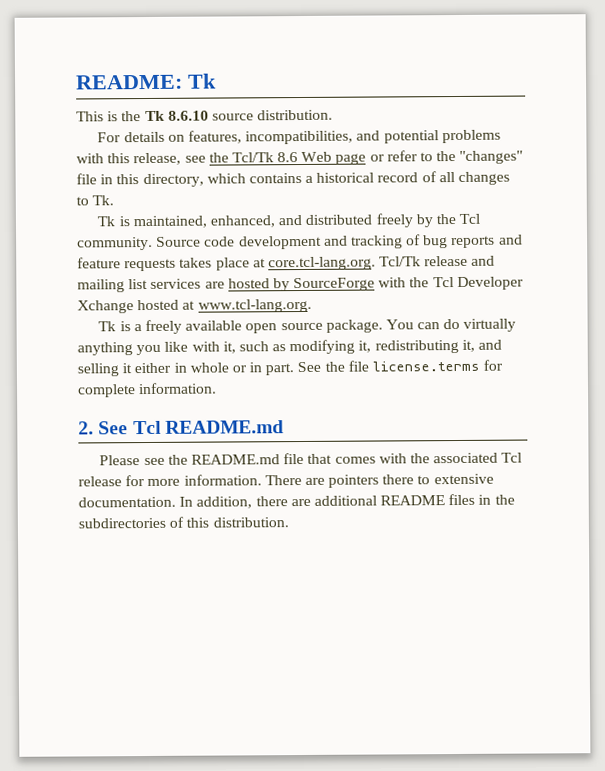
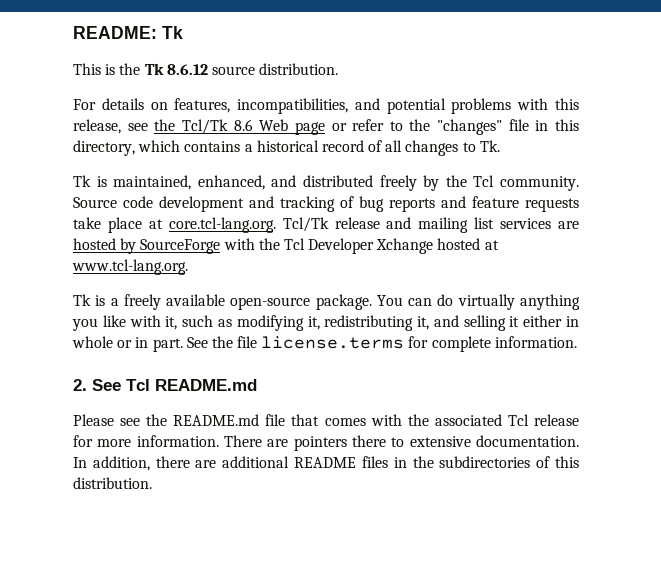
- This is the Tk 8.6.10 source distribution.
+ This is the Tk 8.6.12 source distribution.
- Source code development and tracking of bug reports and feature requests takes place at core.tcl-lang.org. Tcl/Tk release and mailing list services are hosted by SourceForge with the Tcl Developer Xchange hosted at www.tcl-lang.org.
+ Source code development and tracking of bug reports and feature requests take place at core.tcl-lang.org. Tcl/Tk release and mailing list services are hosted by SourceForge with the Tcl Developer Xchange hosted at www.tcl-lang.org.
- Tk is a freely available open source package.
+ Tk is a freely available open-source package.

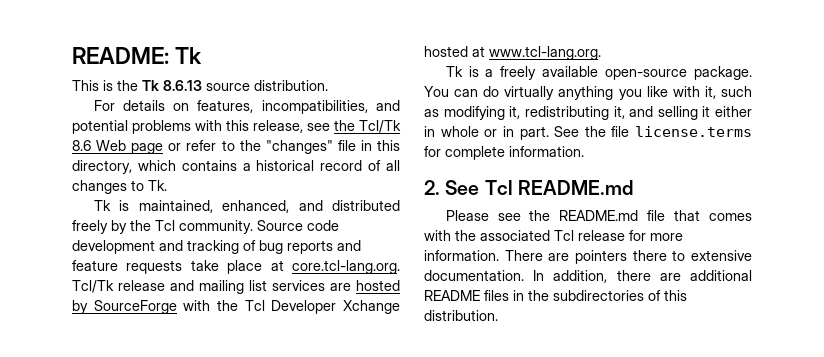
- This is the Tk 8.6.12 source distribution.
+ This is the Tk 8.6.13 source distribution.

